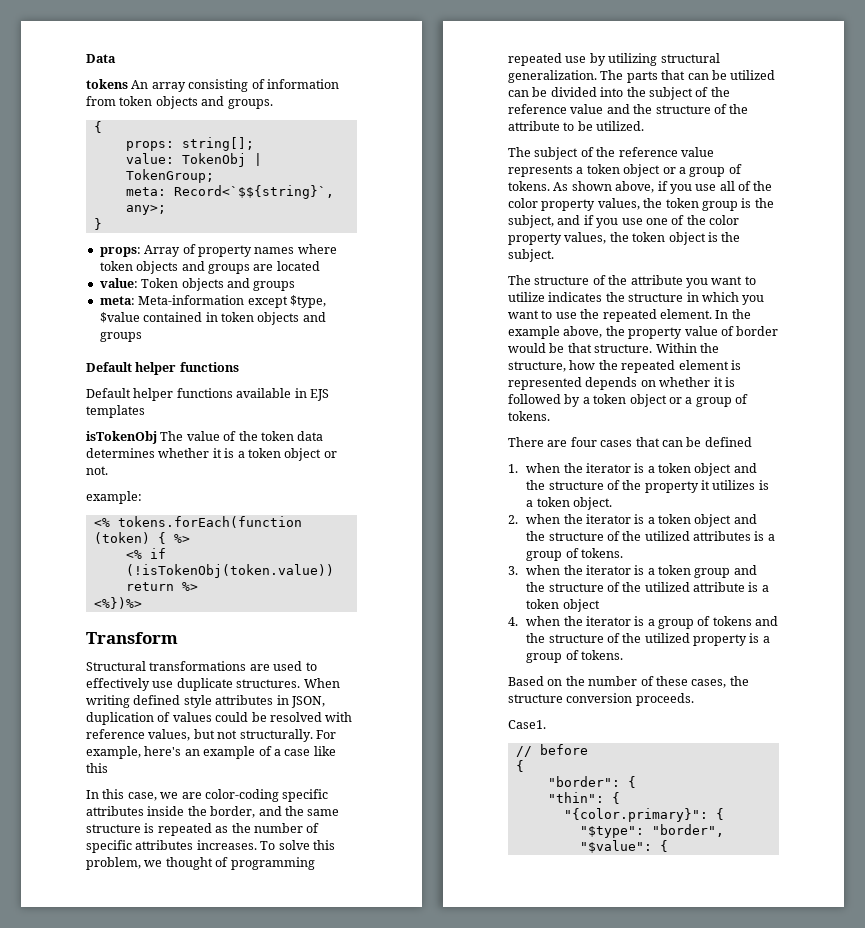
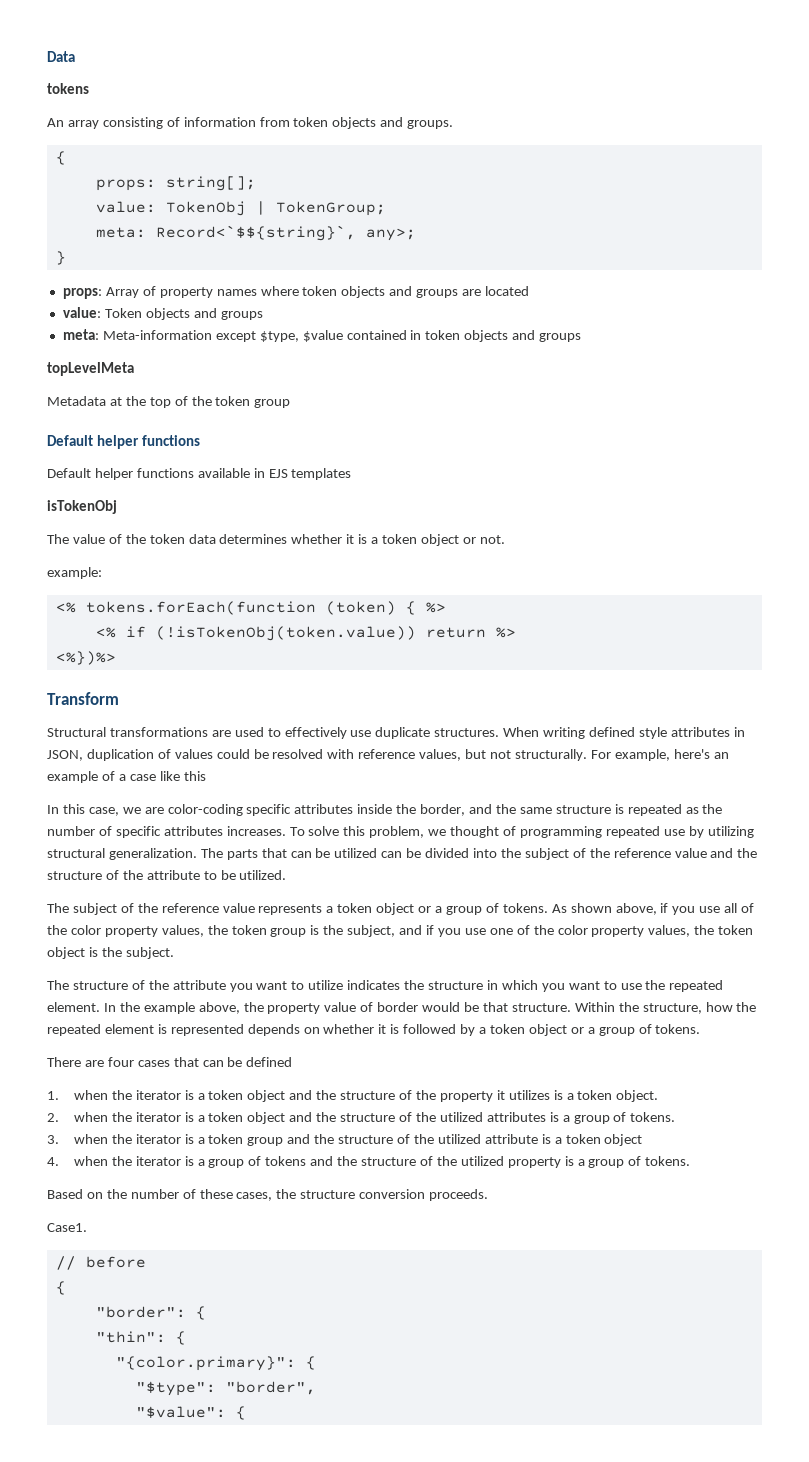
  Data
- tokens An array consisting of information from token objects and groups.
+ tokens
+ An array consisting of information from token objects and groups.
+ topLevelMeta
+ Metadata at the top of the token group
- isTokenObj The value of the token data determines whether it is a token object or not.
+ isTokenObj
+ The value of the token data determines whether it is a token object or not.

